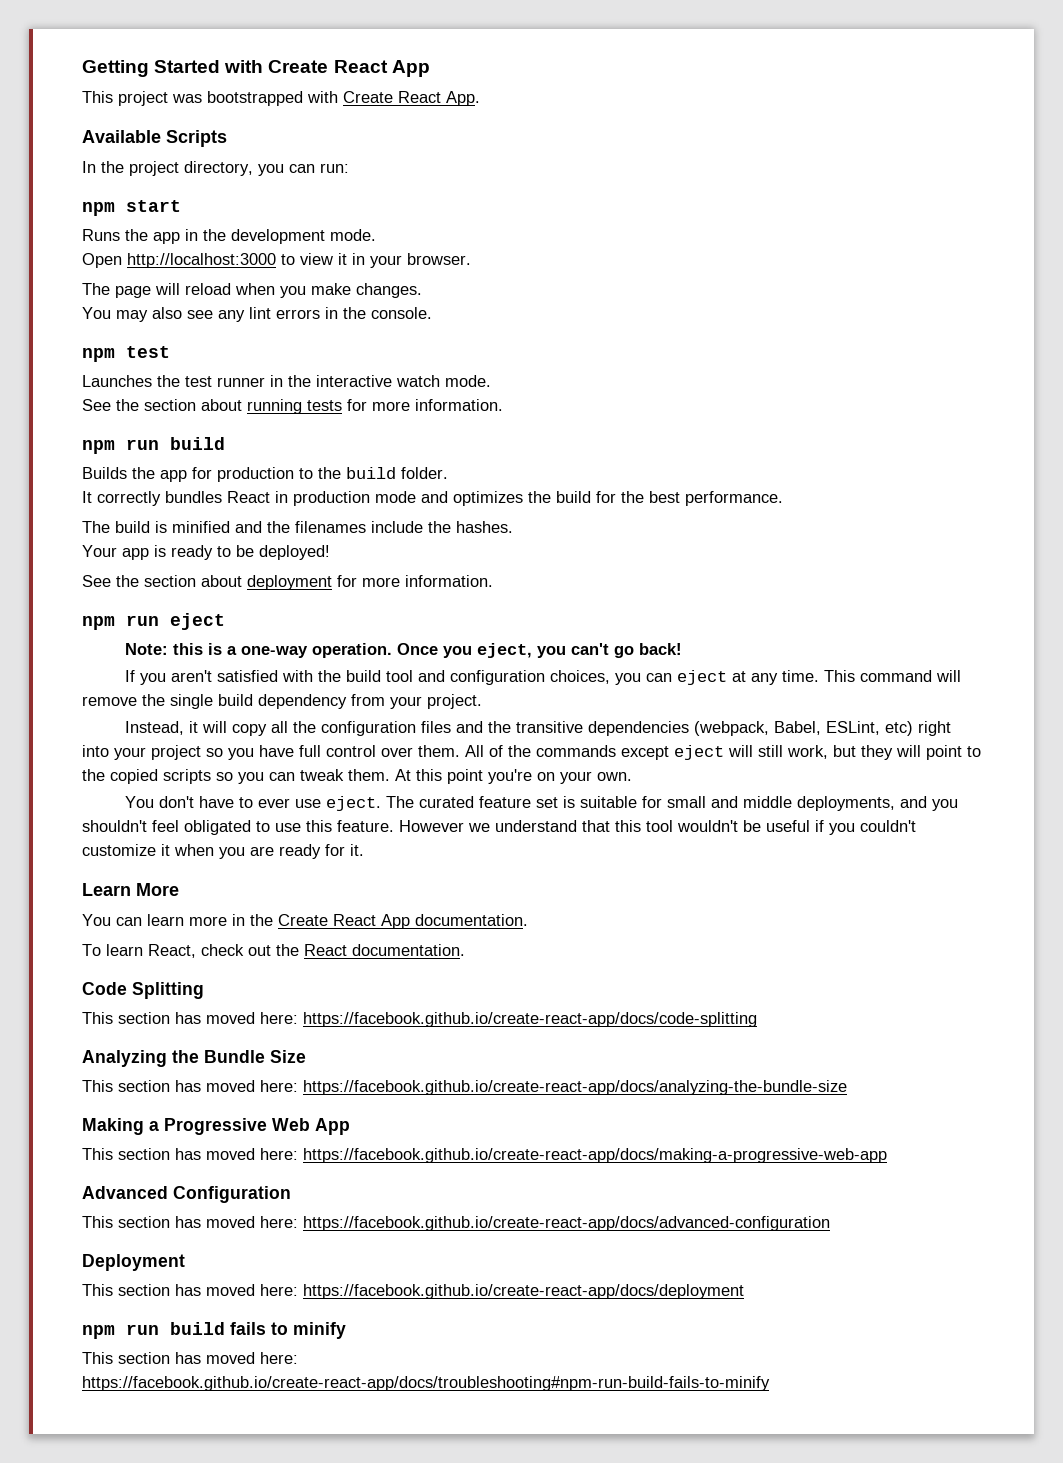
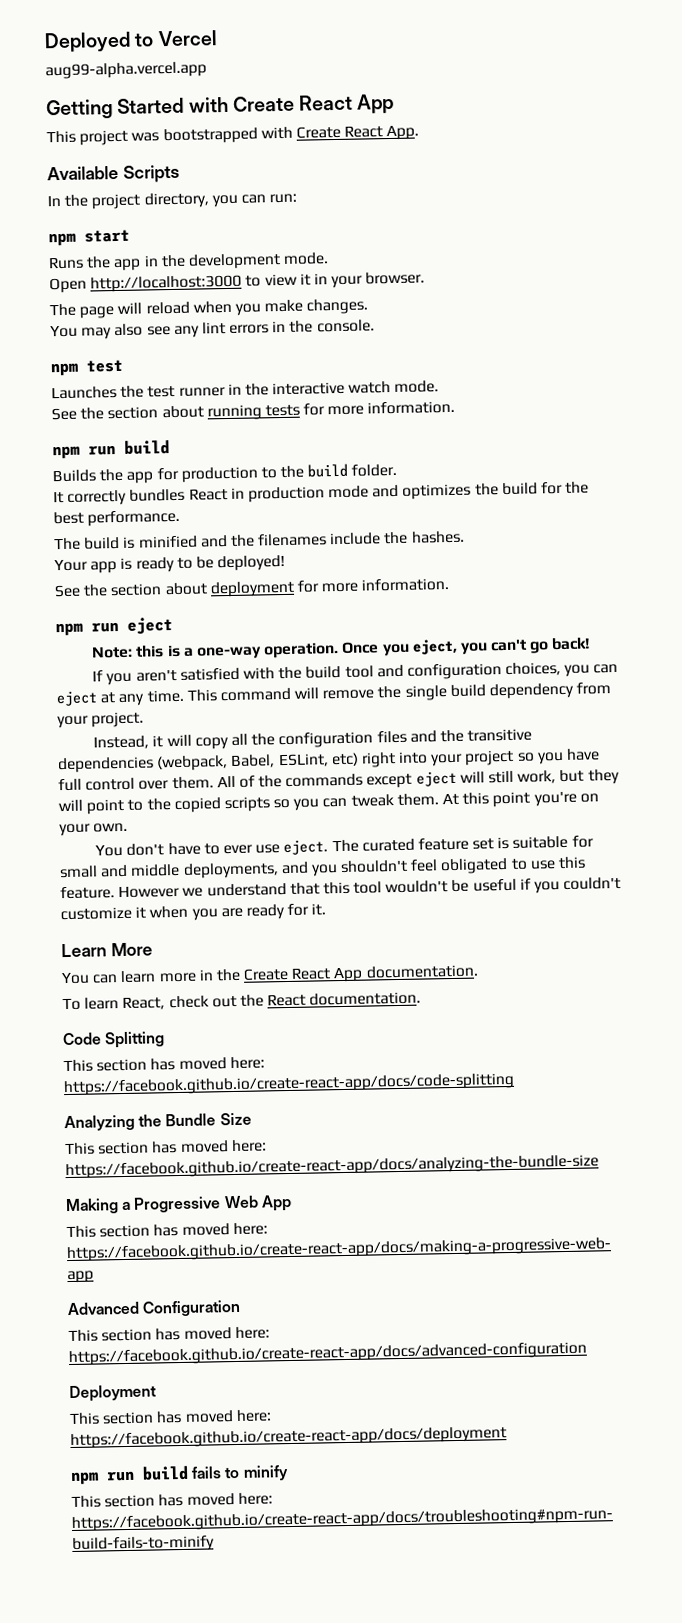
+ Deployed to Vercel
+ aug99-alpha.vercel.app

